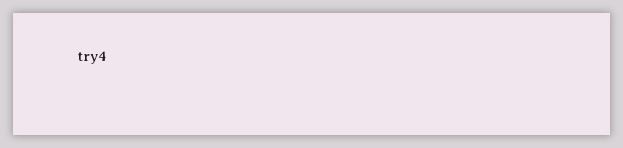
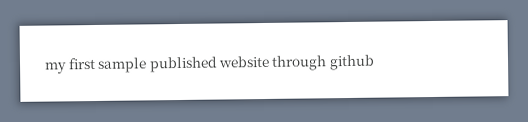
- try4
+ my first sample published website through github

